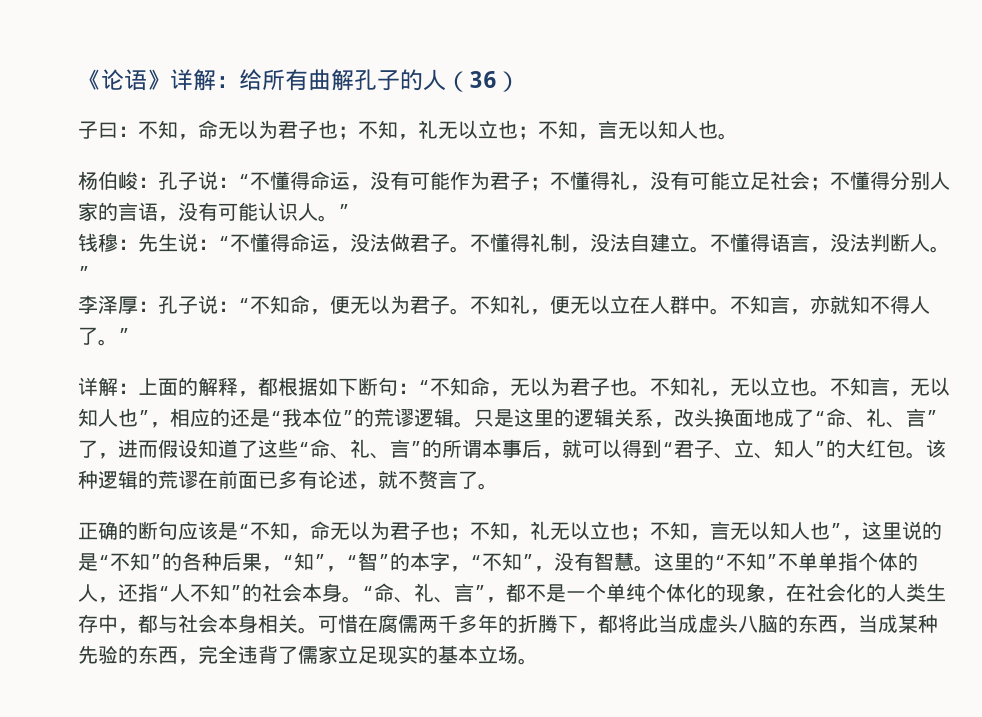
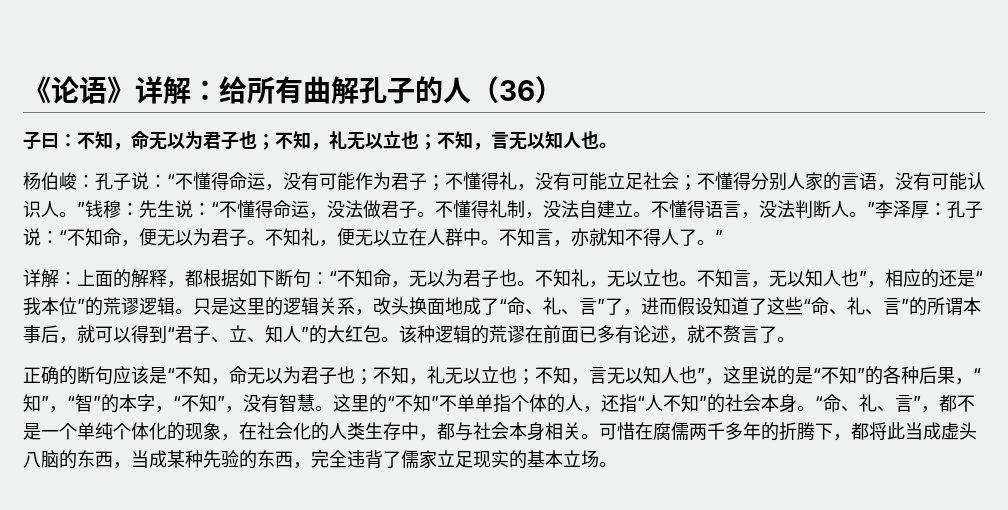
- 杨伯峻：孔子说：“不懂得命运，没有可能作为君子；不懂得礼，没有可能立足社会；不懂得分别人家的言语，没有可能认识人。”
- 钱穆：先生说：“不懂得命运，没法做君子。
+ 杨伯峻：孔子说：“不懂得命运，没有可能作为君子；不懂得礼，没有可能立足社会；不懂得分别人家的言语，没有可能认识人。”钱穆：先生说：“不懂得命运，没法做君子。
- 不懂得语言，没法判断人。”
- 李泽厚：孔子说：“不知命，便无以为君子。
+ 不懂得语言，没法判断人。”李泽厚：孔子说：“不知命，便无以为君子。

